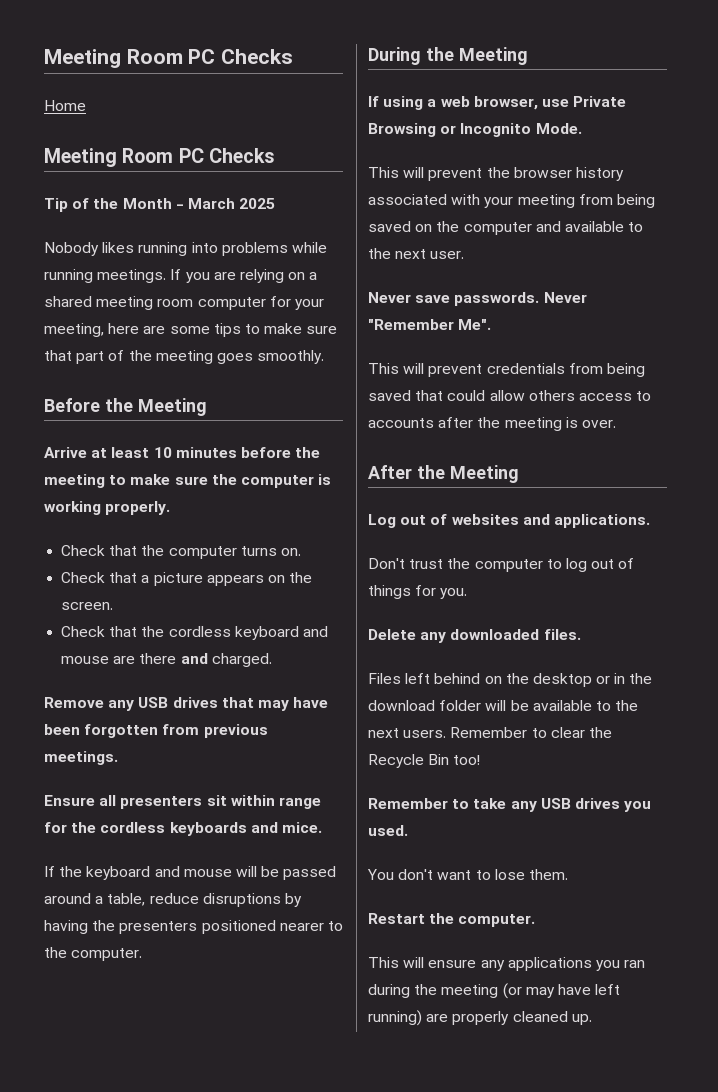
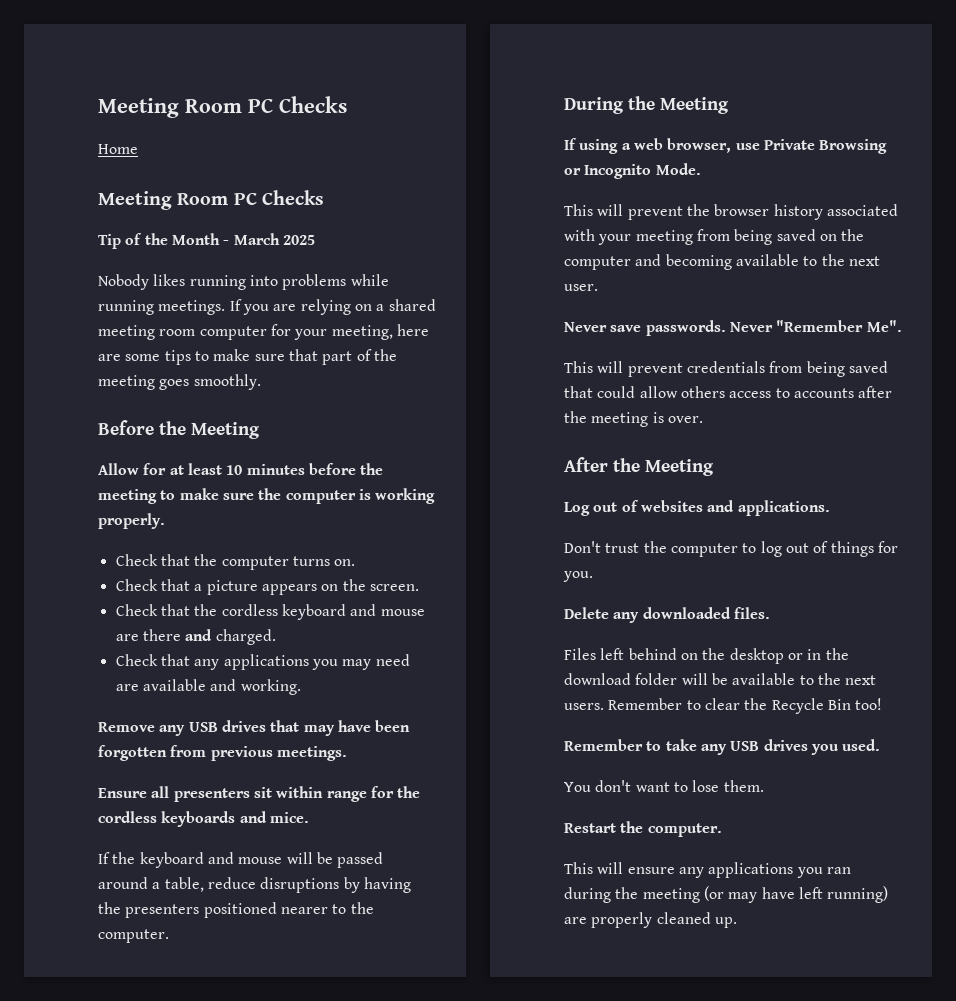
- Arrive at least 10 minutes before the meeting to make sure the computer is working properly.
+ Allow for at least 10 minutes before the meeting to make sure the computer is working properly.
+ Check that any applications you may need are available and working.
- This will prevent the browser history associated with your meeting from being saved on the computer and available to the next user.
+ This will prevent the browser history associated with your meeting from being saved on the computer and becoming available to the next user.

